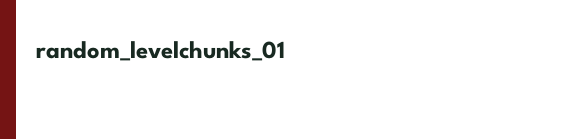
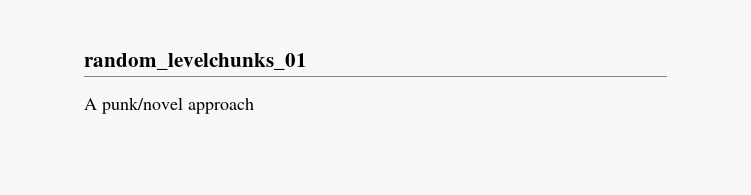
+ A punk/novel approach

